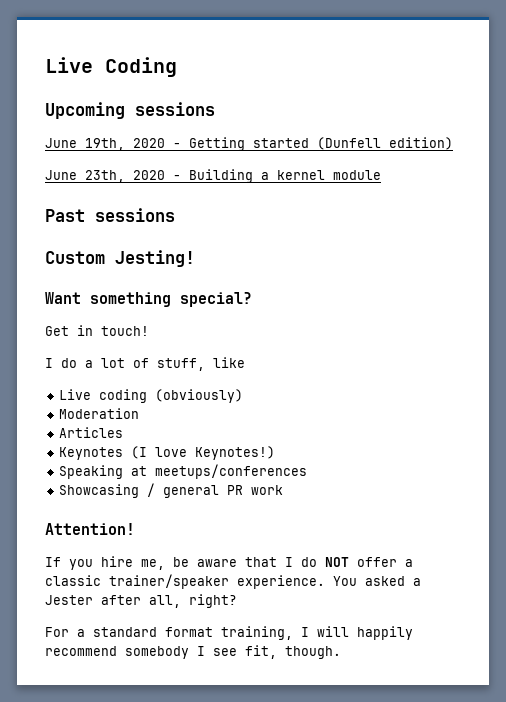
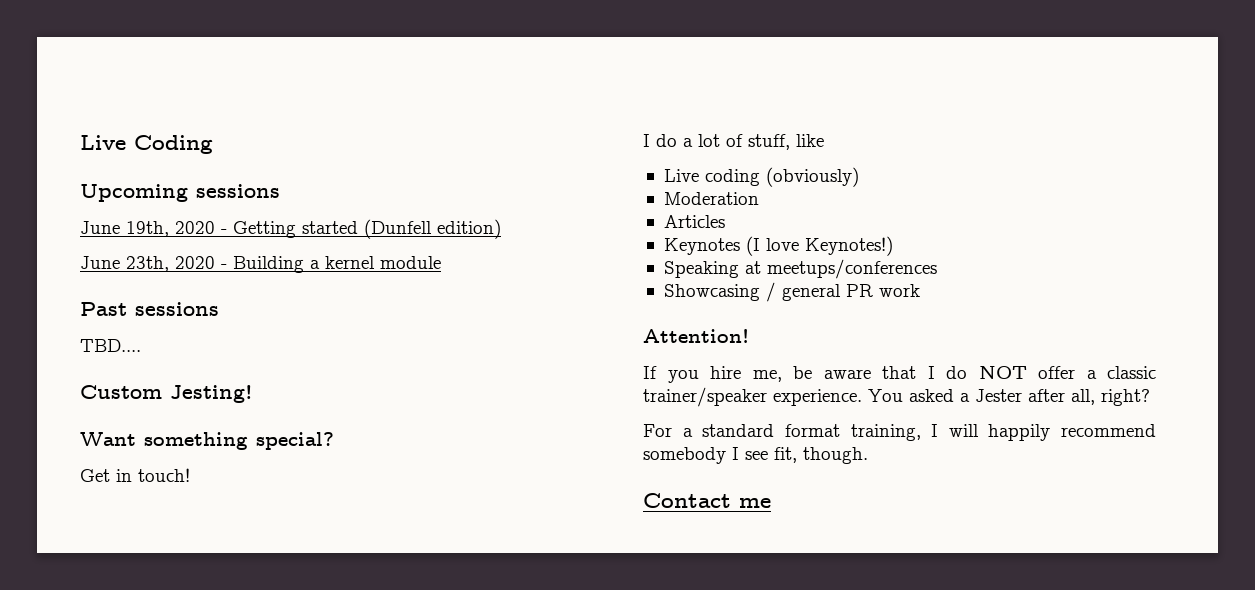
+ TBD....
+ Contact me

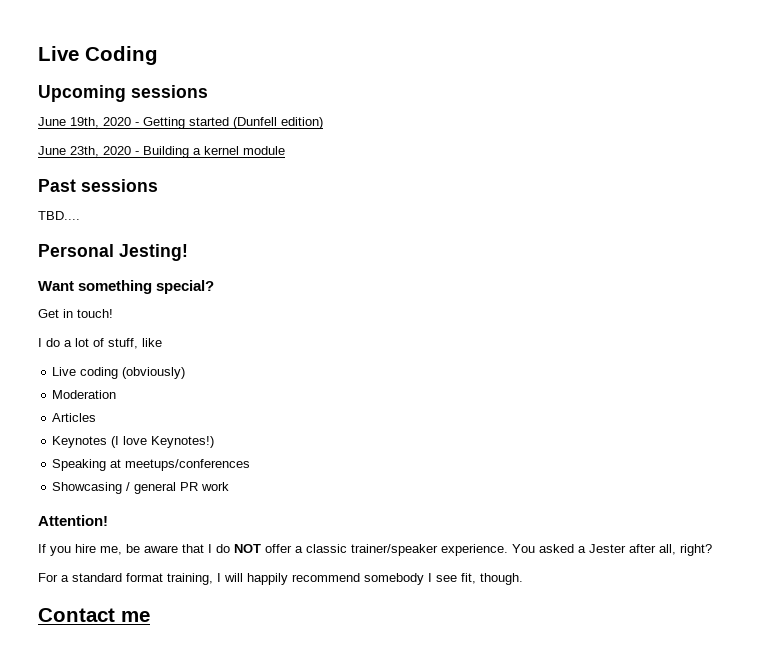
- Custom Jesting!
+ Personal Jesting!

